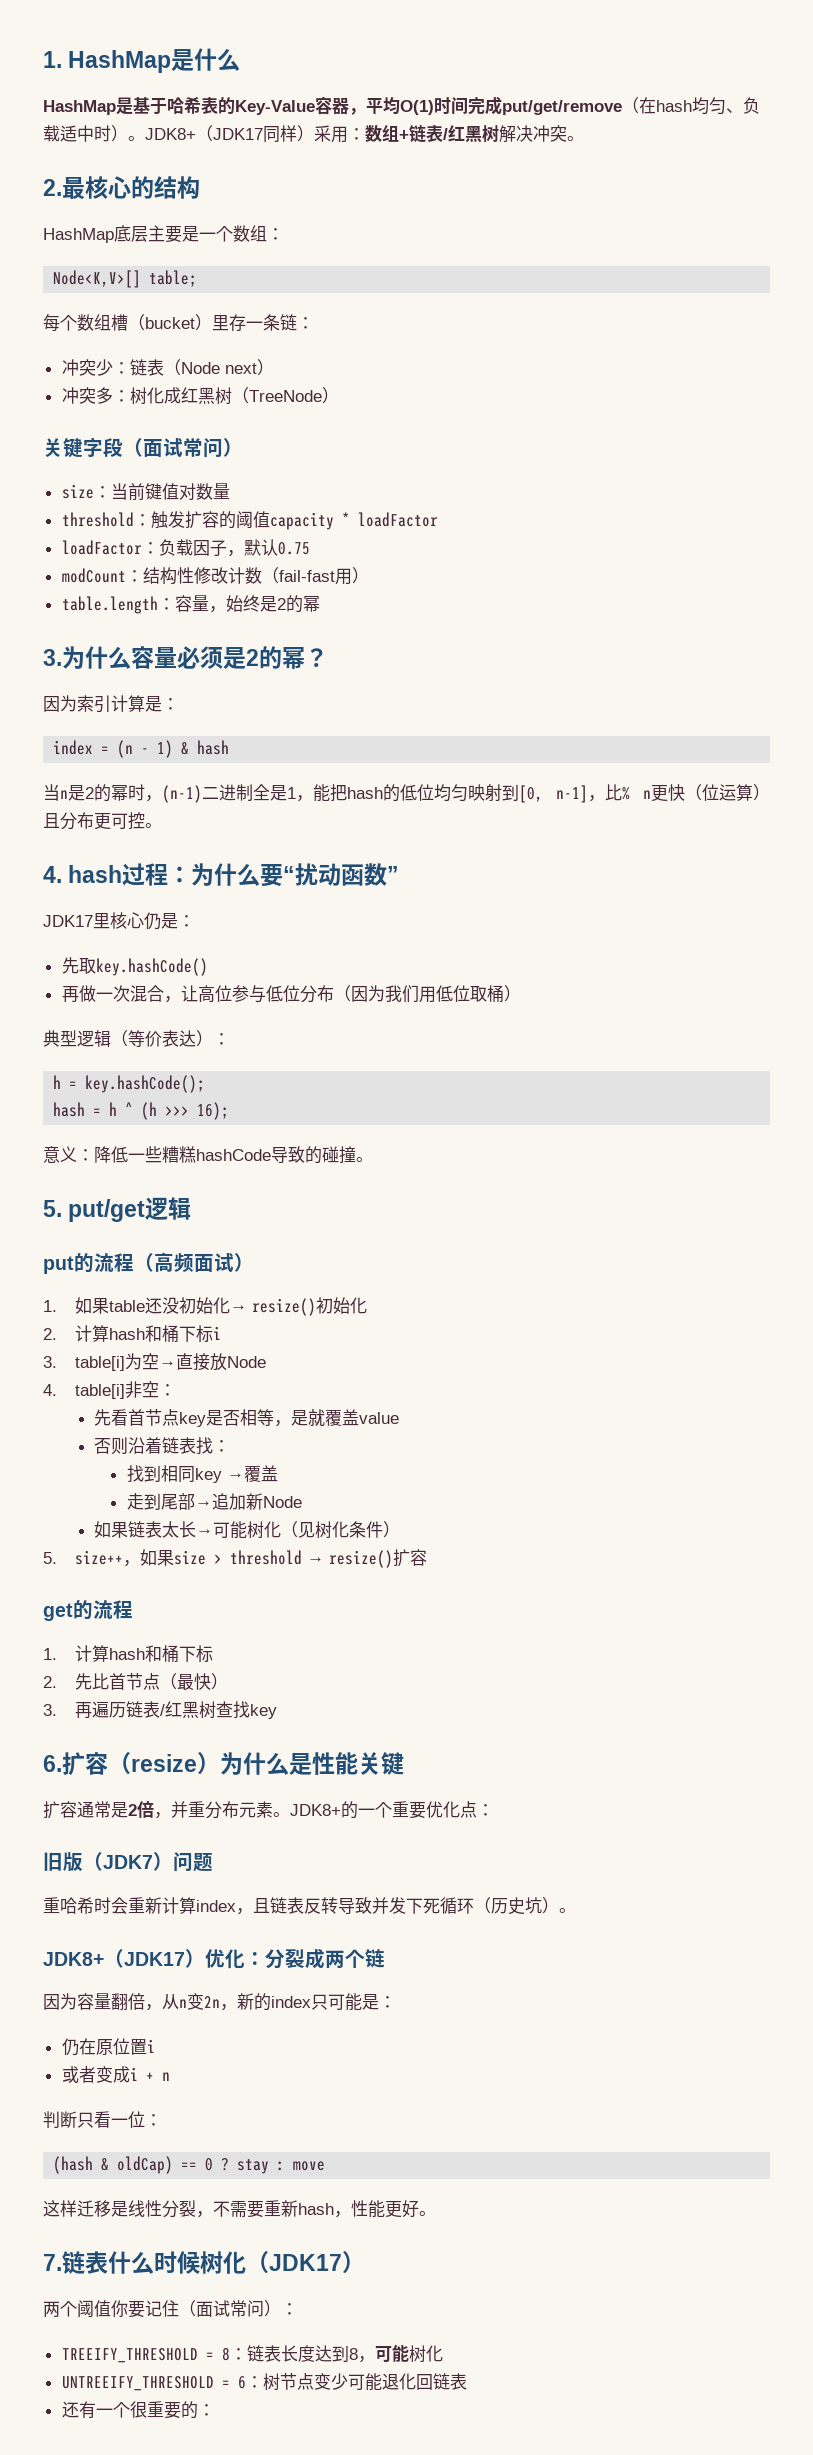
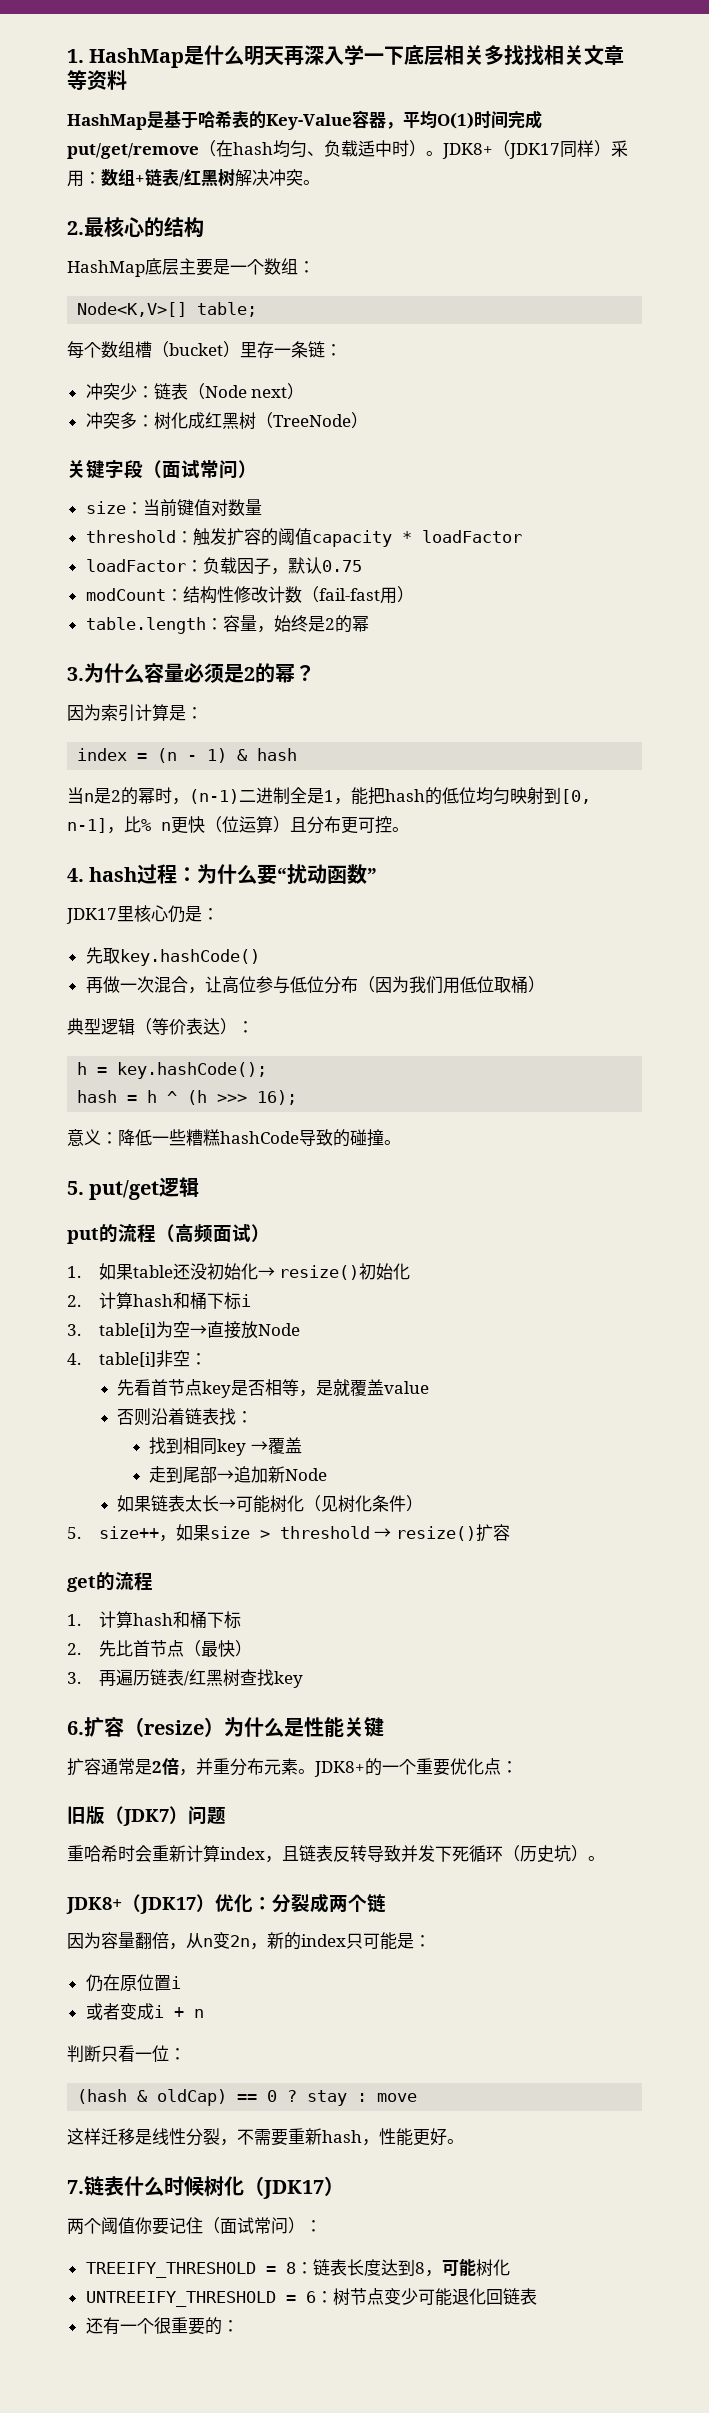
- 1. HashMap是什么
+ 1. HashMap是什么明天再深入学一下底层相关多找找相关文章等资料

